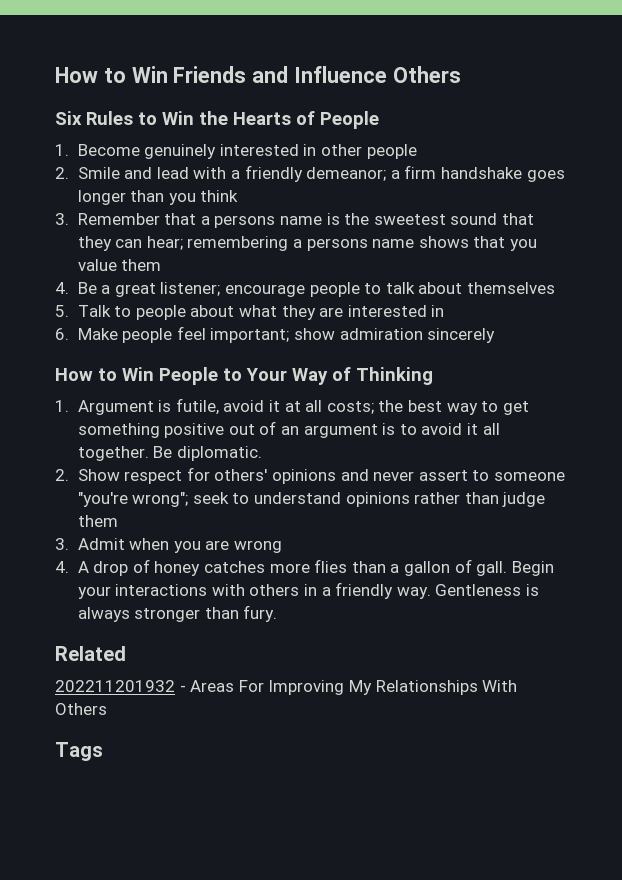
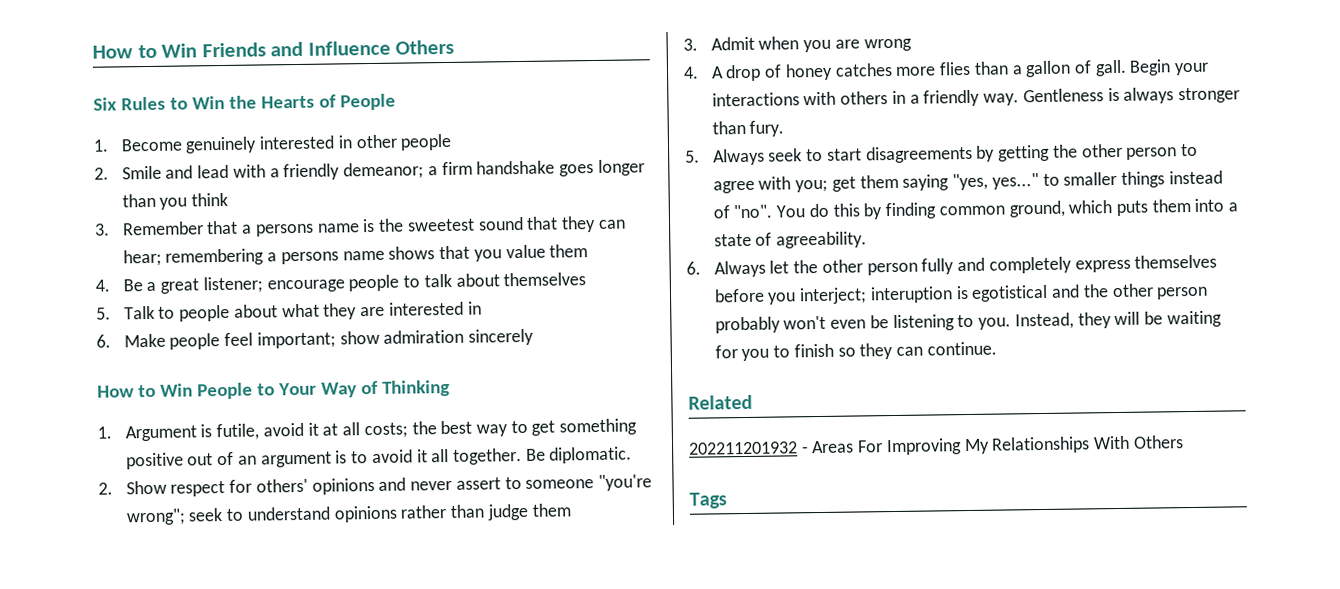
+ 5. Always seek to start disagreements by getting the other person to agree with you; get them saying "yes, yes..." to smaller things instead of "no". You do this by finding common ground, which puts them into a state of agreeability.
+ 6. Always let the other person fully and completely express themselves before you interject; interuption is egotistical and the other person probably won't even be listening to you. Instead, they will be waiting for you to finish so they can continue.

